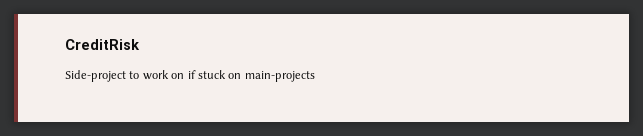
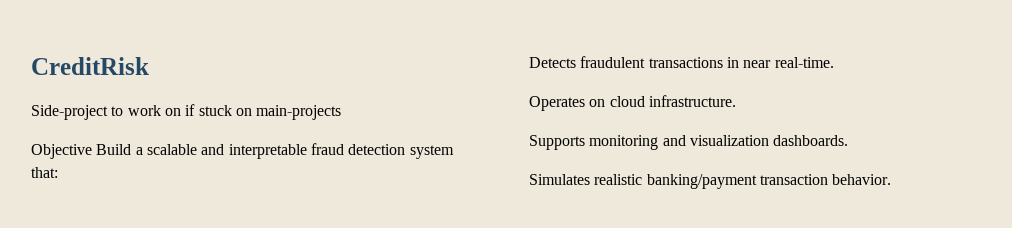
+ Objective Build a scalable and interpretable fraud detection system that:
+ Detects fraudulent transactions in near real-time.
+ Operates on cloud infrastructure.
+ Supports monitoring and visualization dashboards.
+ Simulates realistic banking/payment transaction behavior.

